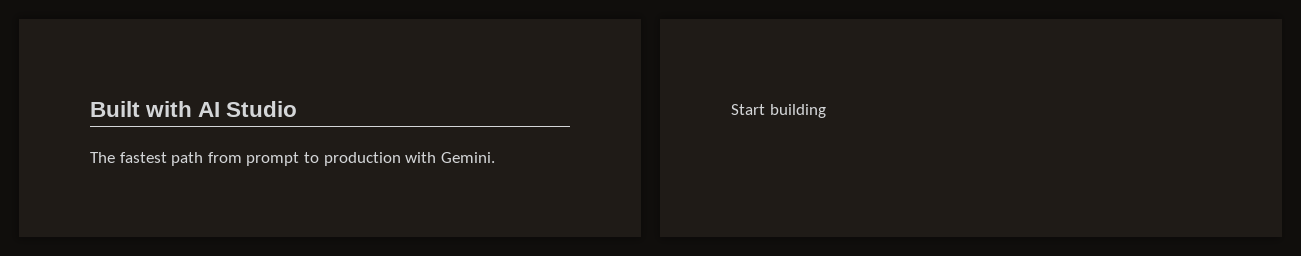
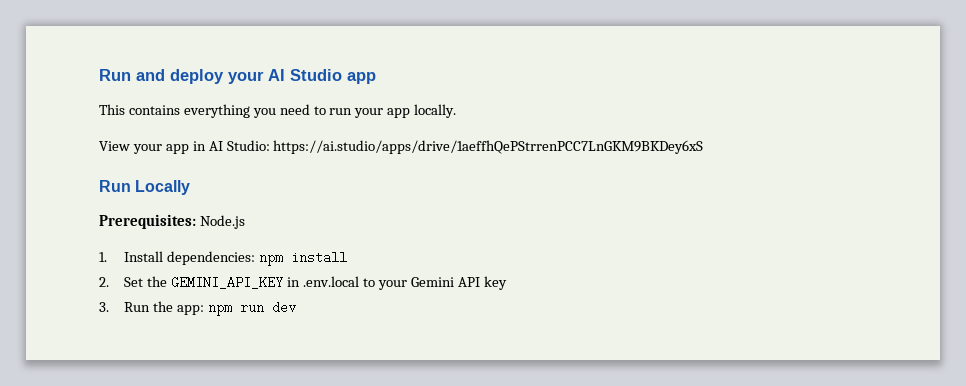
- Built with AI Studio
- The fastest path from prompt to production with Gemini.
- Start building
+ Run and deploy your AI Studio app
+ This contains everything you need to run your app locally.
+ View your app in AI Studio: https://ai.studio/apps/drive/1aeffhQePStrrenPCC7LnGKM9BKDey6xS
+ Run Locally
+ Prerequisites: Node.js
+ 1. Install dependencies: npm install
+ 2. Set the GEMINI_API_KEY in .env.local to your Gemini API key
+ 3. Run the app: npm run dev

